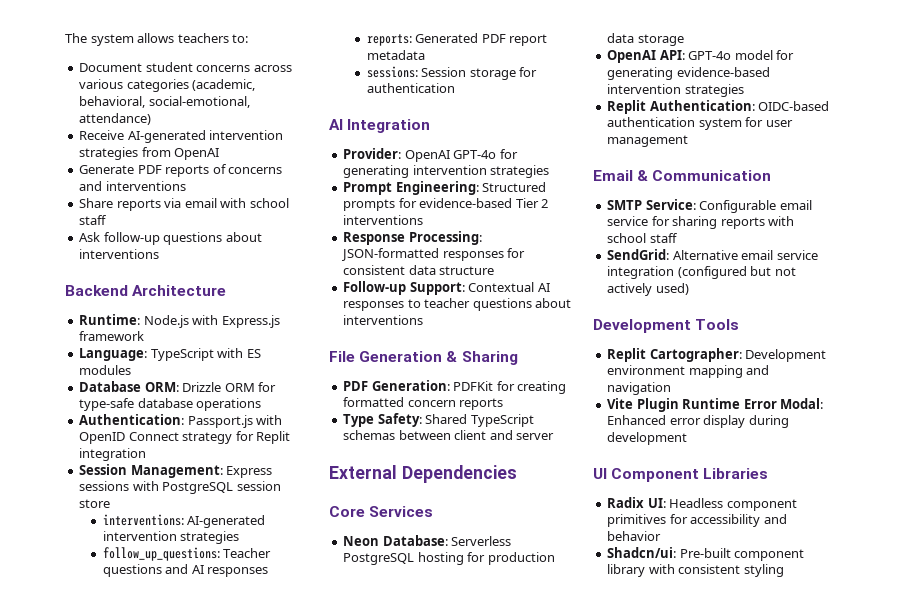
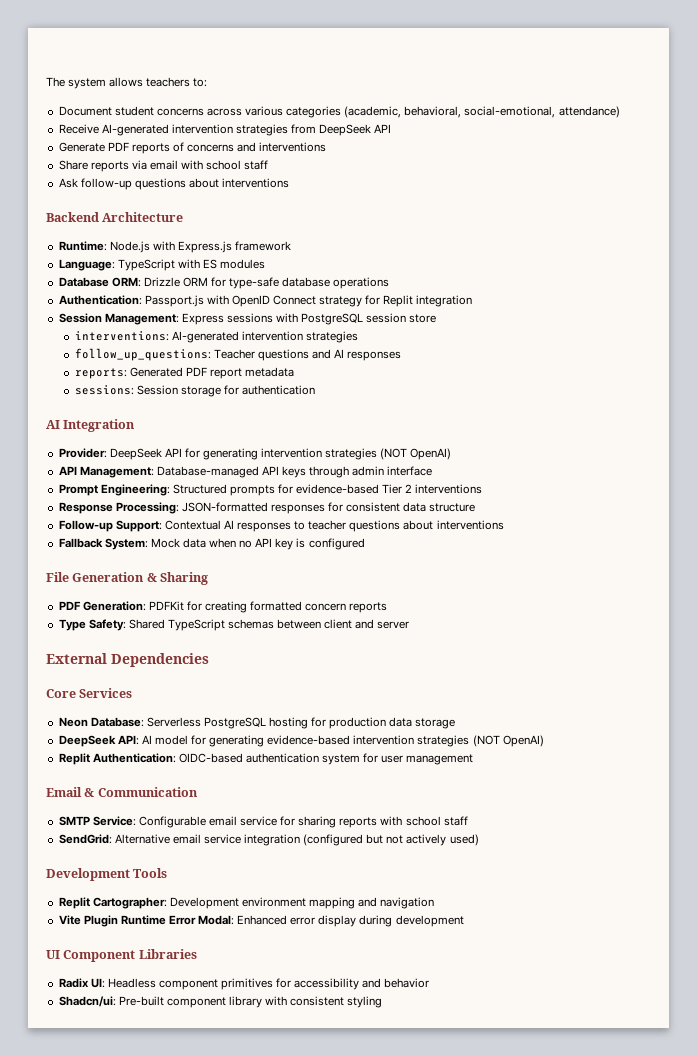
- Receive AI-generated intervention strategies from OpenAI
+ Receive AI-generated intervention strategies from DeepSeek API
- Provider: OpenAI GPT-4o for generating intervention strategies
+ Provider: DeepSeek API for generating intervention strategies (NOT OpenAI)
+ API Management: Database-managed API keys through admin interface
+ Fallback System: Mock data when no API key is configured
- OpenAI API: GPT-4o model for generating evidence-based intervention strategies
+ DeepSeek API: AI model for generating evidence-based intervention strategies (NOT OpenAI)

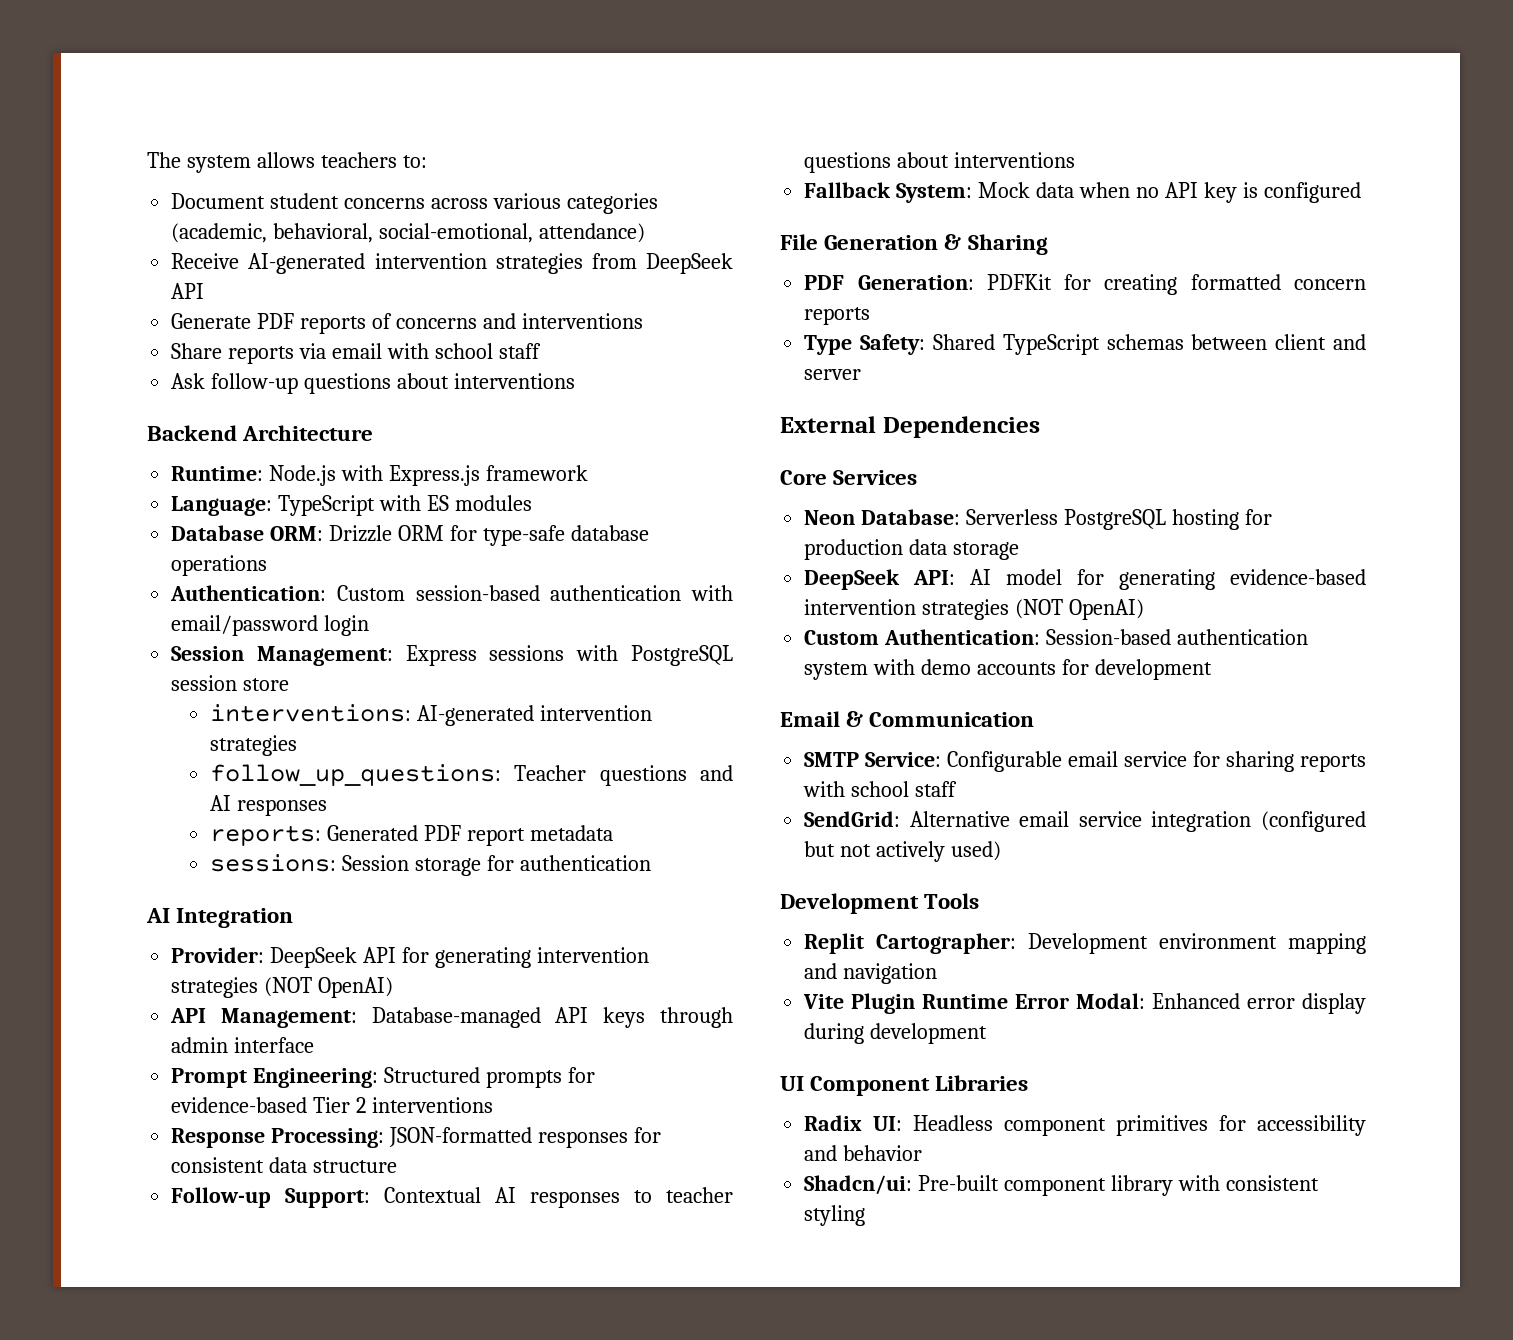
- Authentication: Passport.js with OpenID Connect strategy for Replit integration
+ Authentication: Custom session-based authentication with email/password login
- Replit Authentication: OIDC-based authentication system for user management
+ Custom Authentication: Session-based authentication system with demo accounts for development

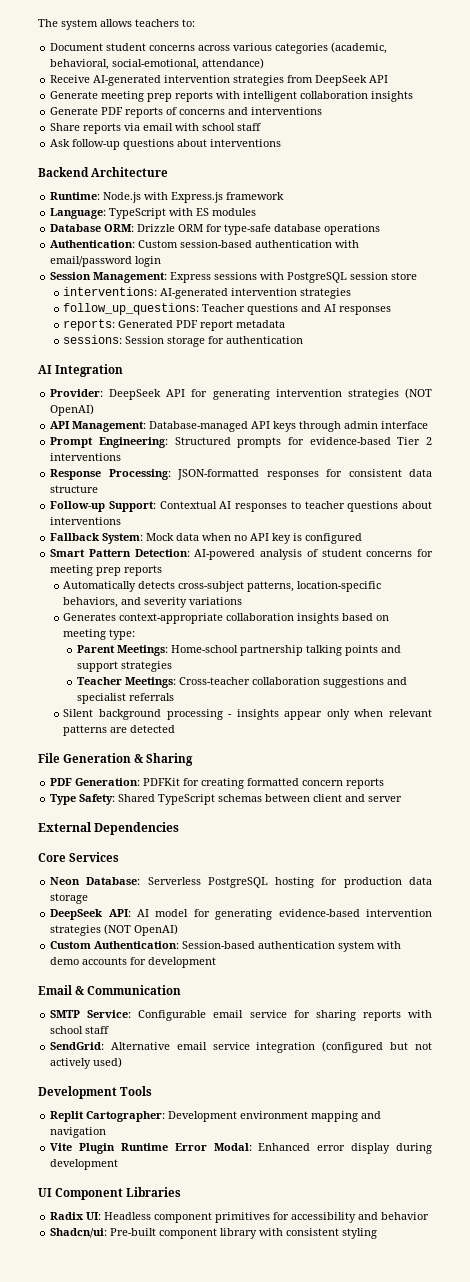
+ Generate meeting prep reports with intelligent collaboration insights
+ Smart Pattern Detection: AI-powered analysis of student concerns for meeting prep reports
+ Automatically detects cross-subject patterns, location-specific behaviors, and severity variations
+ Generates context-appropriate collaboration insights based on meeting type:
+ Parent Meetings: Home-school partnership talking points and support strategies
+ Teacher Meetings: Cross-teacher collaboration suggestions and specialist referrals
+ Silent background processing - insights appear only when relevant patterns are detected

